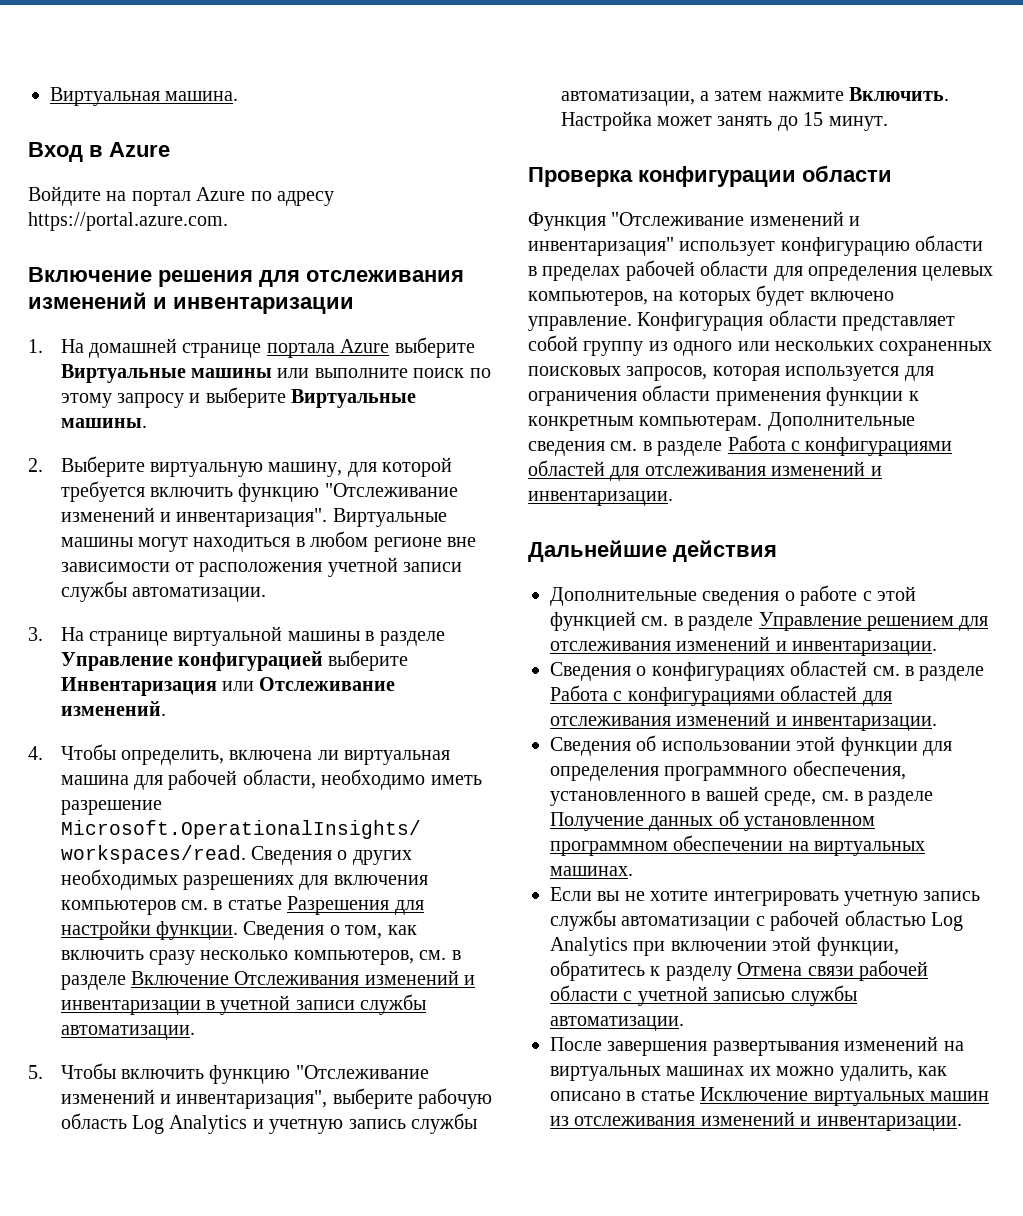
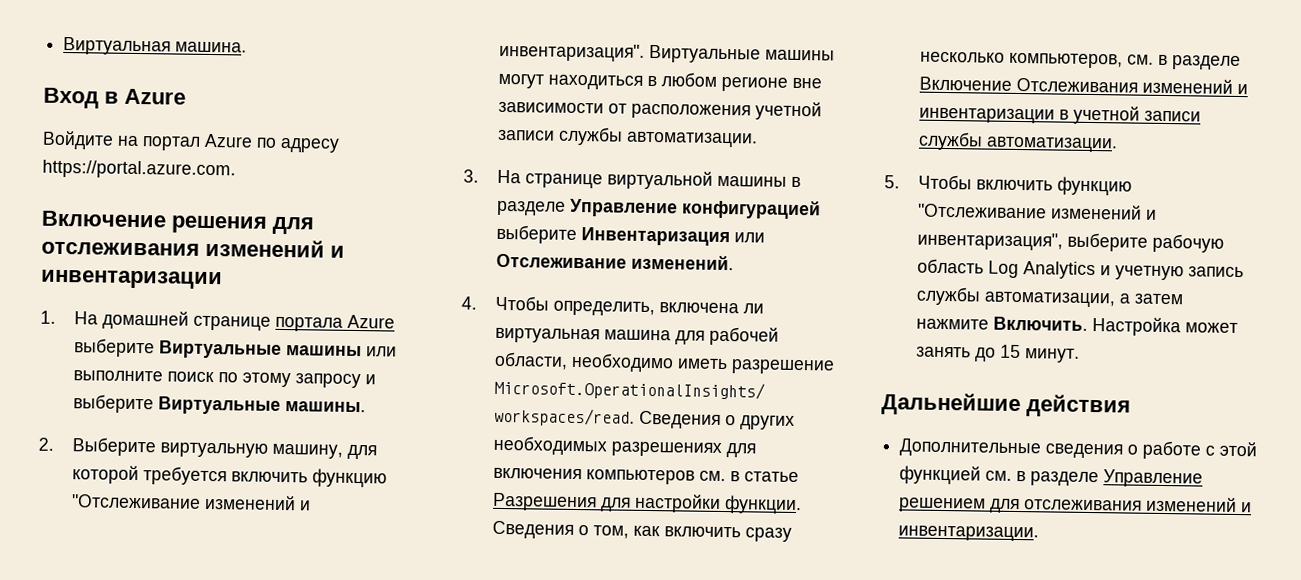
- Проверка конфигурации области
- Функция "Отслеживание изменений и инвентаризация" использует конфигурацию области в пределах рабочей области для определения целевых компьютеров, на которых будет включено управление. Конфигурация области представляет собой группу из одного или нескольких сохраненных поисковых запросов, которая используется для ограничения области применения функции к конкретным компьютерам. Дополнительные сведения см. в разделе Работа с конфигурациями областей для отслеживания изменений и инвентаризации.
- Сведения о конфигурациях областей см. в разделе Работа с конфигурациями областей для отслеживания изменений и инвентаризации.
- Сведения об использовании этой функции для определения программного обеспечения, установленного в вашей среде, см. в разделе Получение данных об установленном программном обеспечении на виртуальных машинах.
- Если вы не хотите интегрировать учетную запись службы автоматизации с рабочей областью Log Analytics при включении этой функции, обратитесь к разделу Отмена связи рабочей области с учетной записью службы автоматизации.
- После завершения развертывания изменений на виртуальных машинах их можно удалить, как описано в статье Исключение виртуальных машин из отслеживания изменений и инвентаризации.

